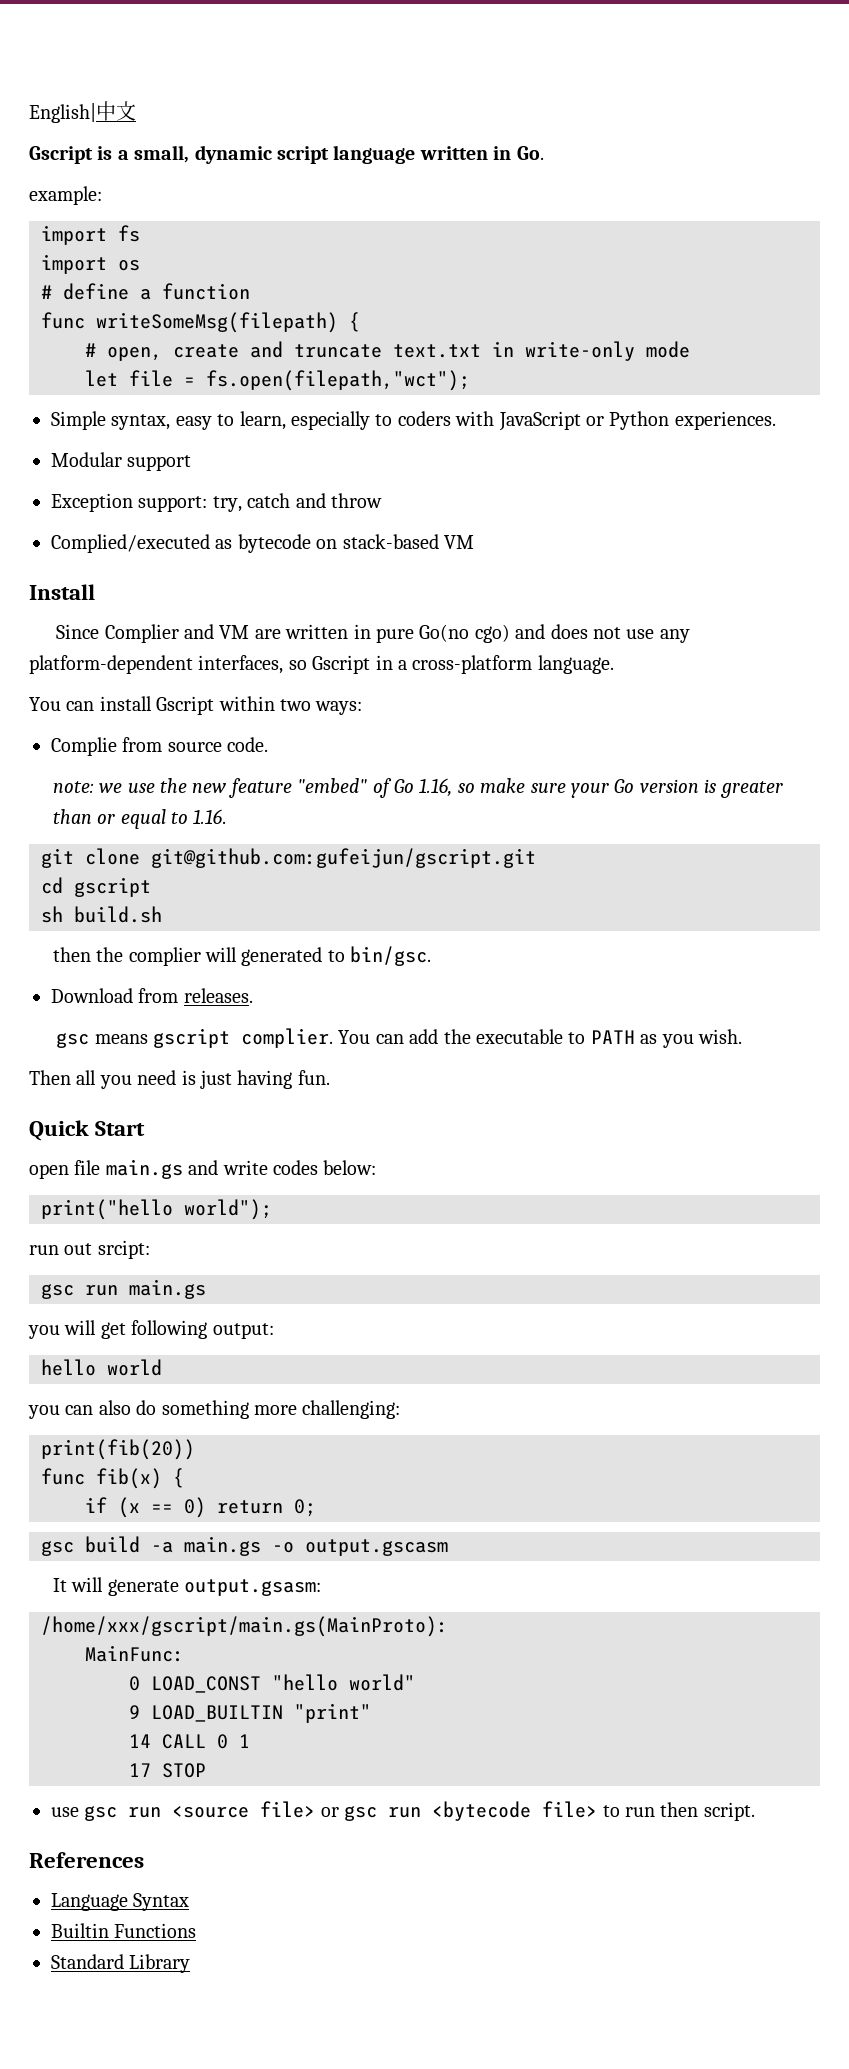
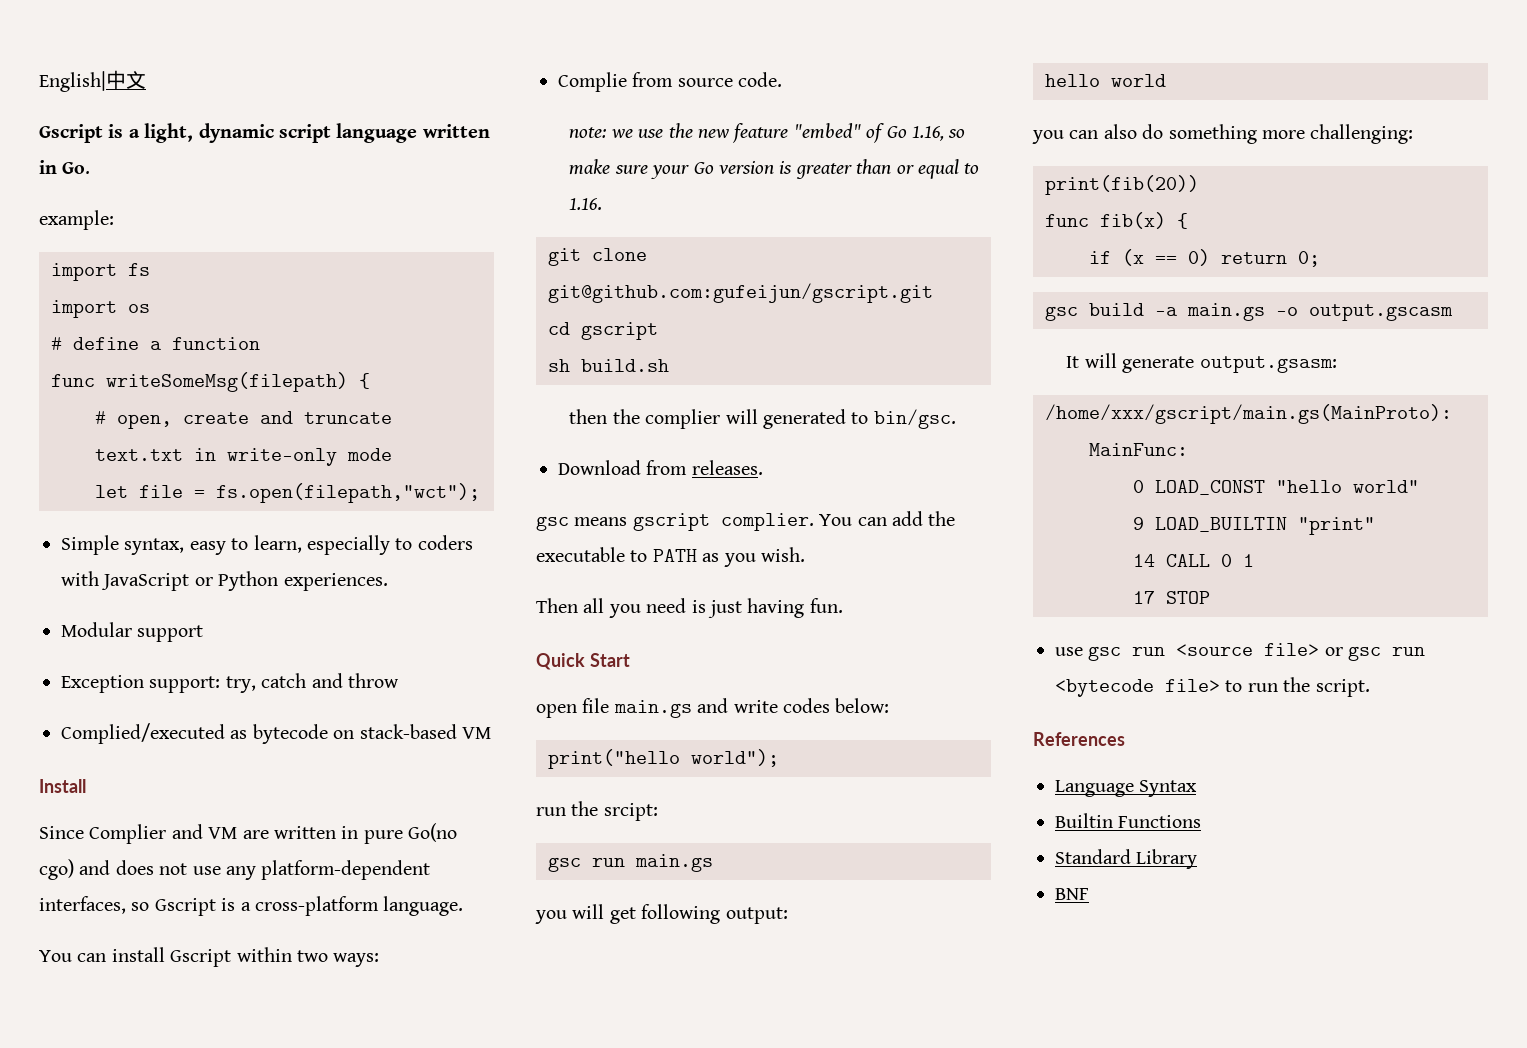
- Gscript is a small, dynamic script language written in Go.
+ Gscript is a light, dynamic script language written in Go.
- Since Complier and VM are written in pure Go(no cgo) and does not use any platform-dependent interfaces, so Gscript in a cross-platform language.
+ Since Complier and VM are written in pure Go(no cgo) and does not use any platform-dependent interfaces, so Gscript is a cross-platform language.
- run out srcipt:
+ run the srcipt:
- use gsc run <source file> or gsc run <bytecode file> to run then script.
+ use gsc run <source file> or gsc run <bytecode file> to run the script.
+ BNF

